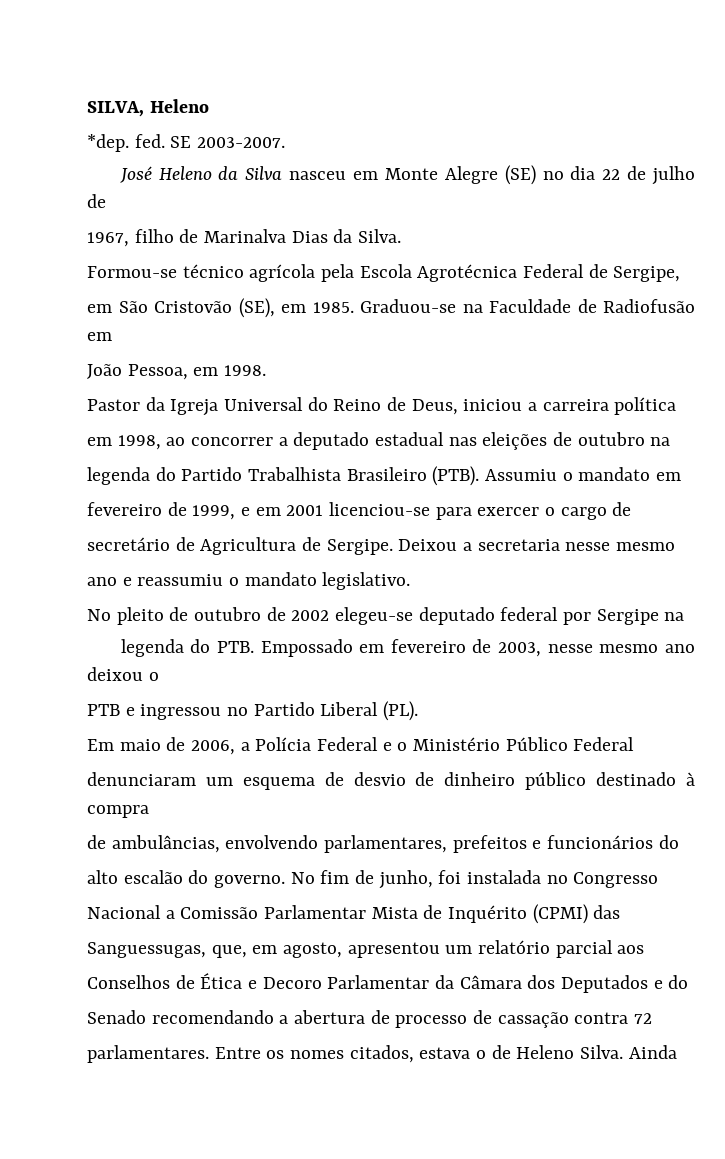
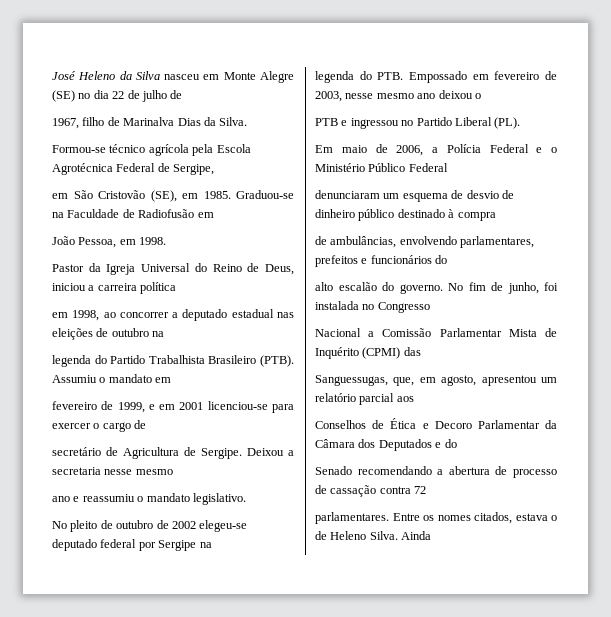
- SILVA, Heleno
- *dep. fed. SE 2003-2007.

